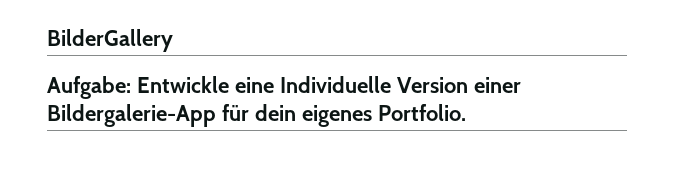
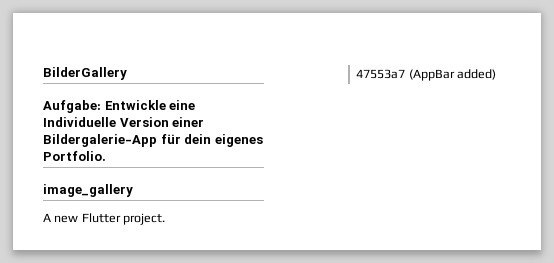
+ image_gallery
+ A new Flutter project.
+ 47553a7 (AppBar added)

